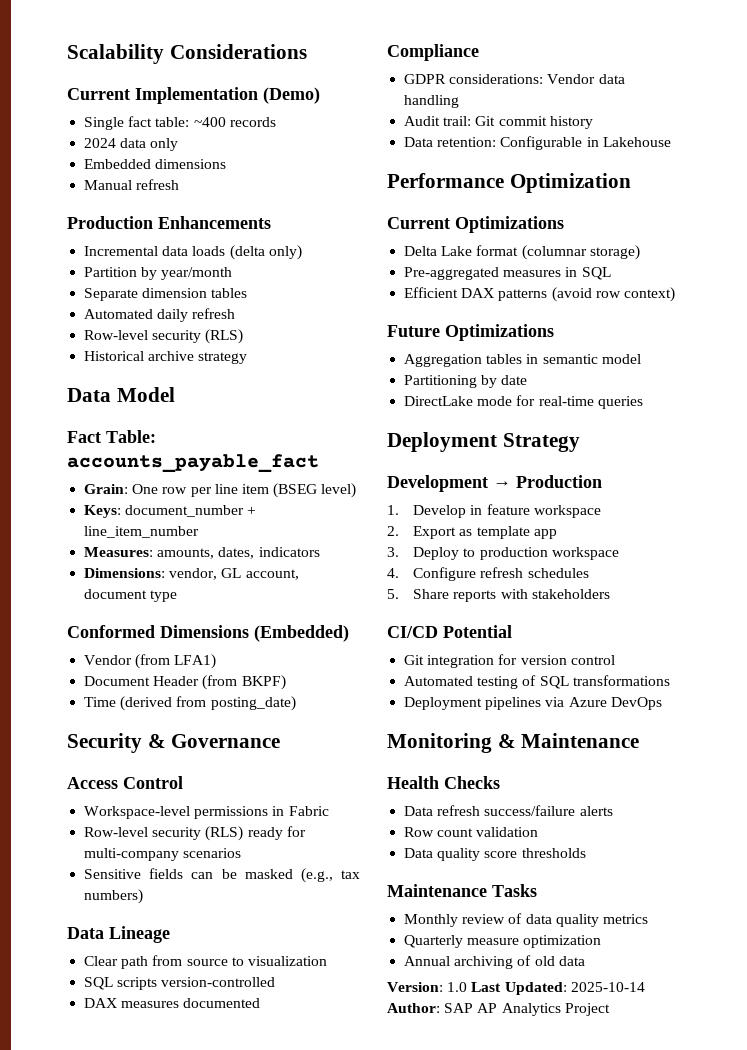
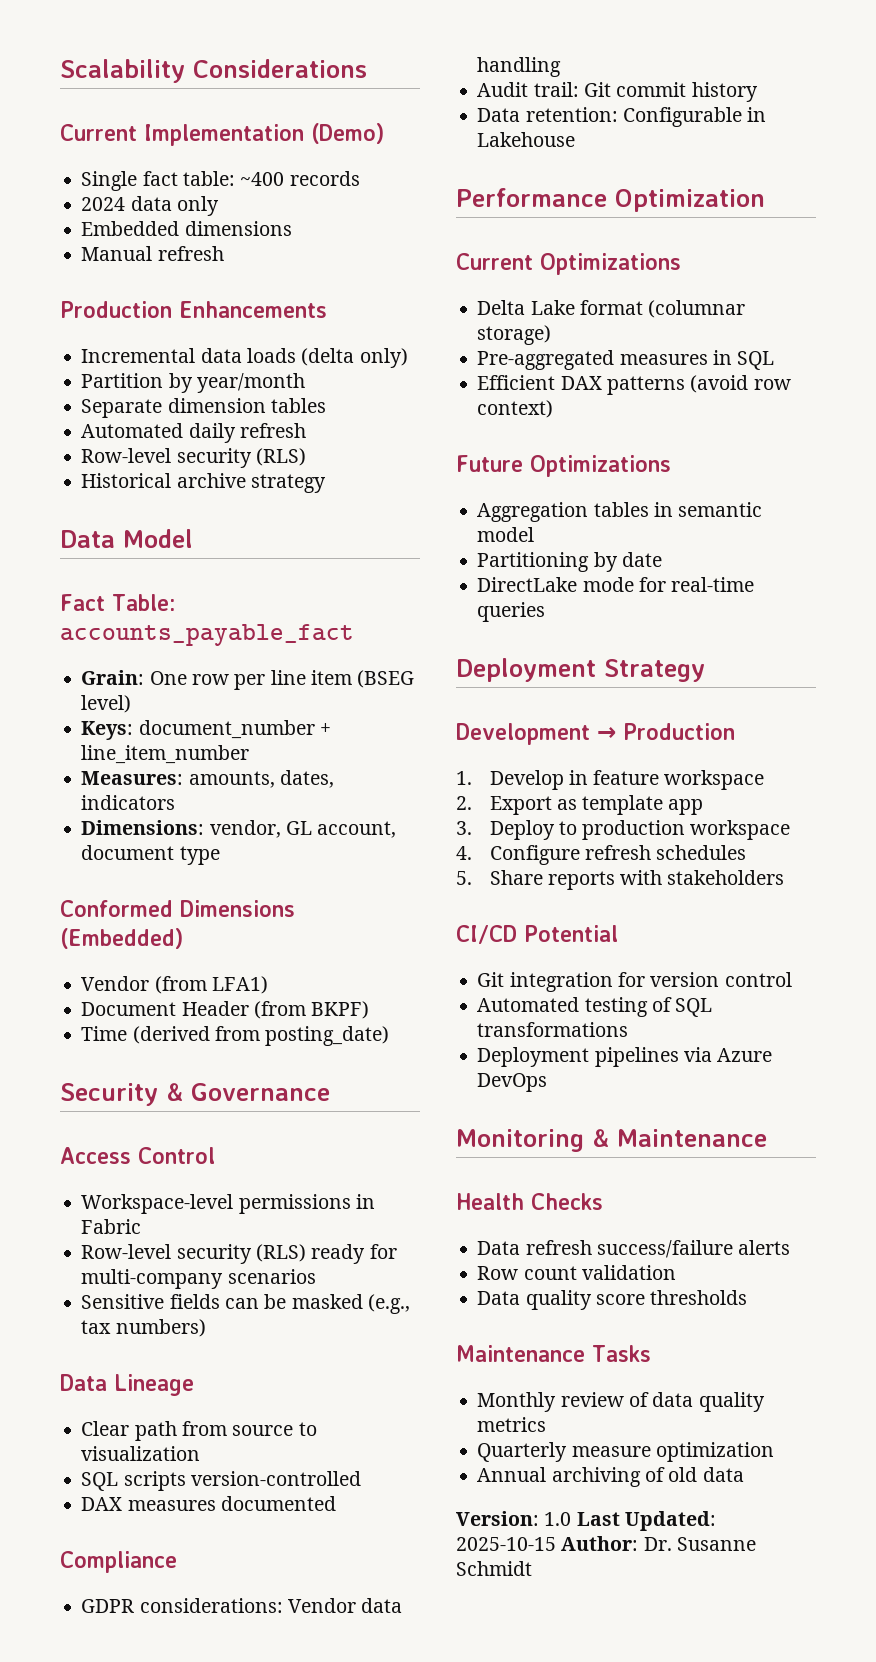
- Version: 1.0 Last Updated: 2025-10-14 Author: SAP AP Analytics Project
+ Version: 1.0 Last Updated: 2025-10-15 Author: Dr. Susanne Schmidt

